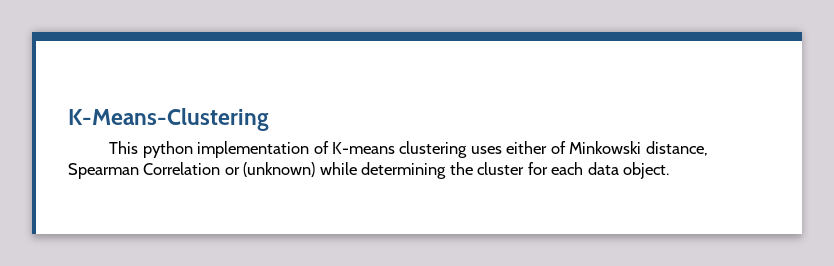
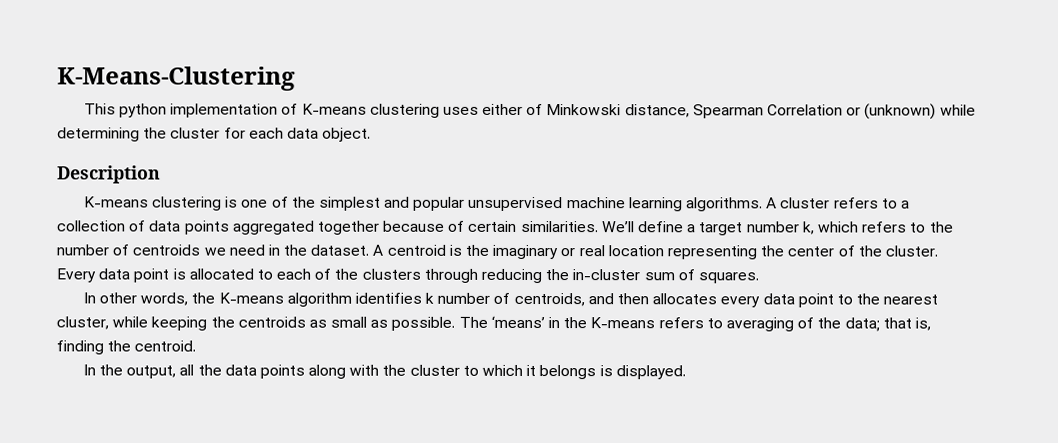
+ Description
+ K-means clustering is one of the simplest and popular unsupervised machine learning algorithms. A cluster refers to a collection of data points aggregated together because of certain similarities. We’ll define a target number k, which refers to the number of centroids we need in the dataset. A centroid is the imaginary or real location representing the center of the cluster. Every data point is allocated to each of the clusters through reducing the in-cluster sum of squares.
+ In other words, the K-means algorithm identifies k number of centroids, and then allocates every data point to the nearest cluster, while keeping the centroids as small as possible. The ‘means’ in the K-means refers to averaging of the data; that is, finding the centroid.
+ In the output, all the data points along with the cluster to which it belongs is displayed.

